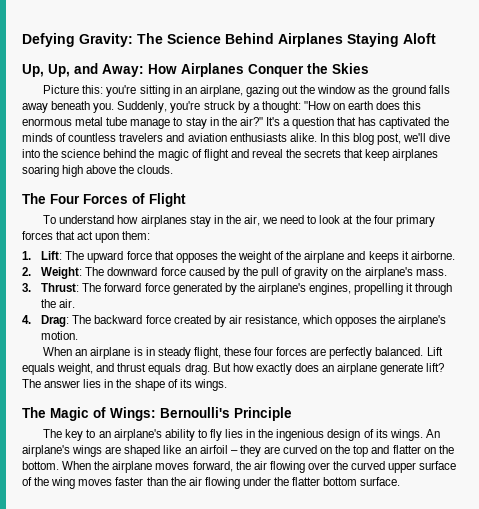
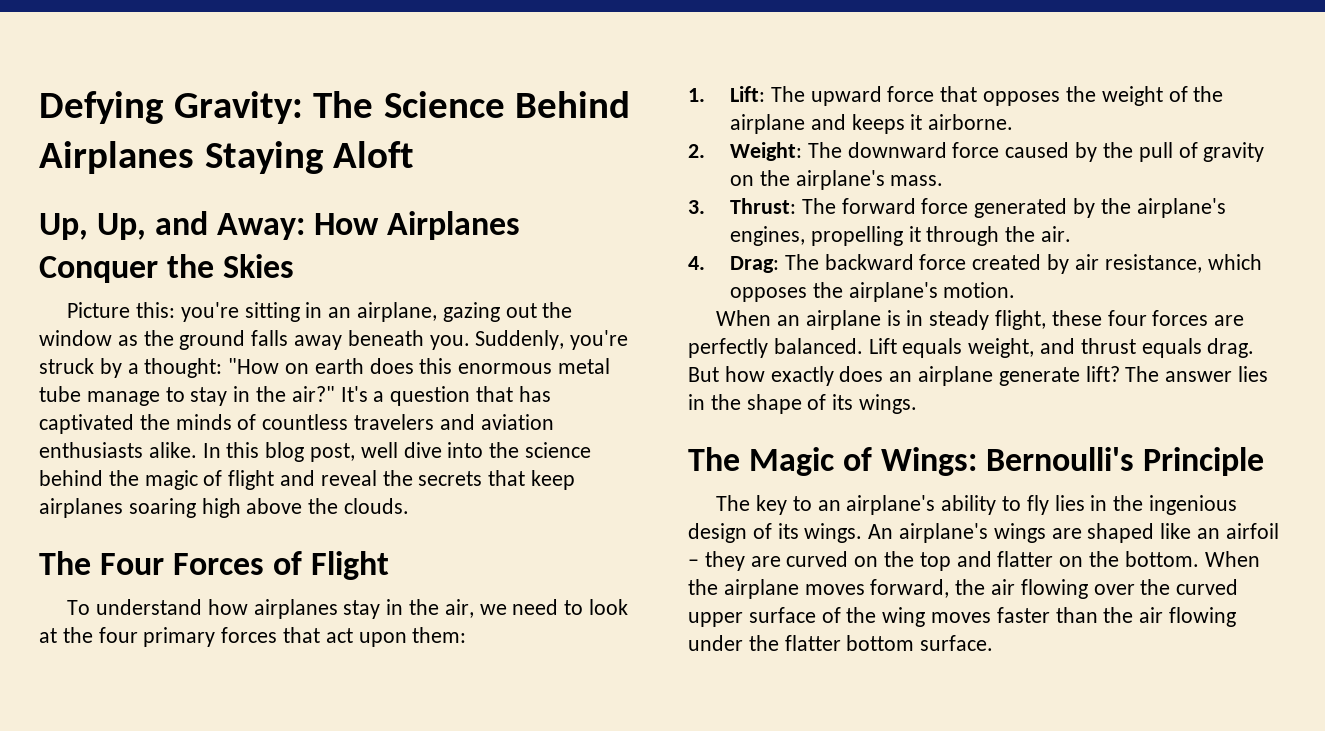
- In this blog post, we'll dive into the science behind the magic of flight and reveal the secrets that keep airplanes soaring high above the clouds.
+ In this blog post, well dive into the science behind the magic of flight and reveal the secrets that keep airplanes soaring high above the clouds.

